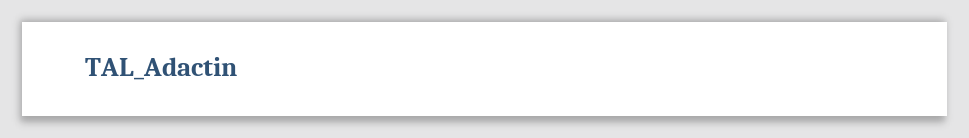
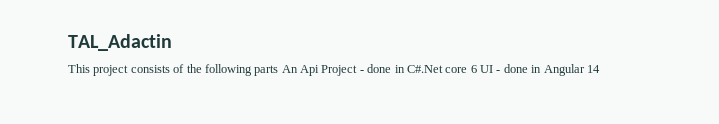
+ This project consists of the following parts An Api Project - done in C#.Net core 6 UI - done in Angular 14

